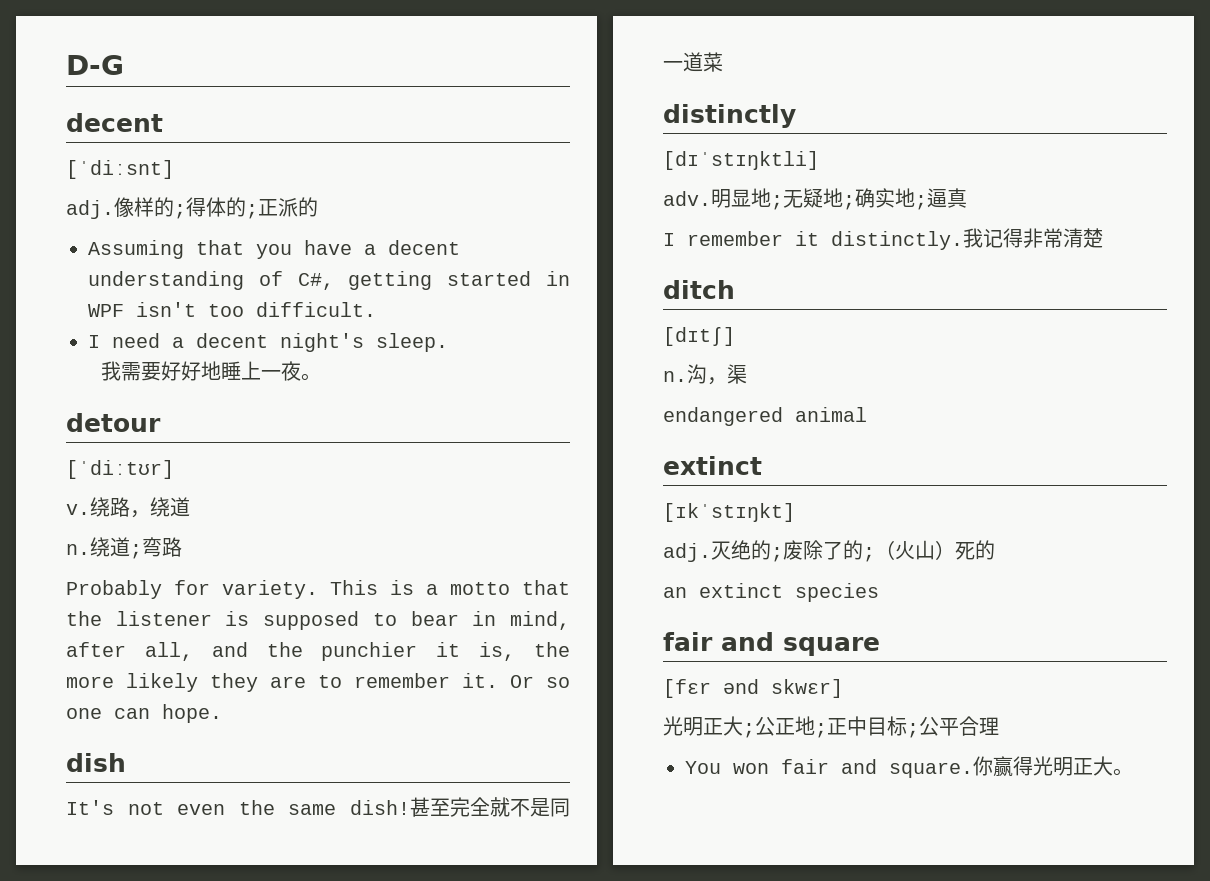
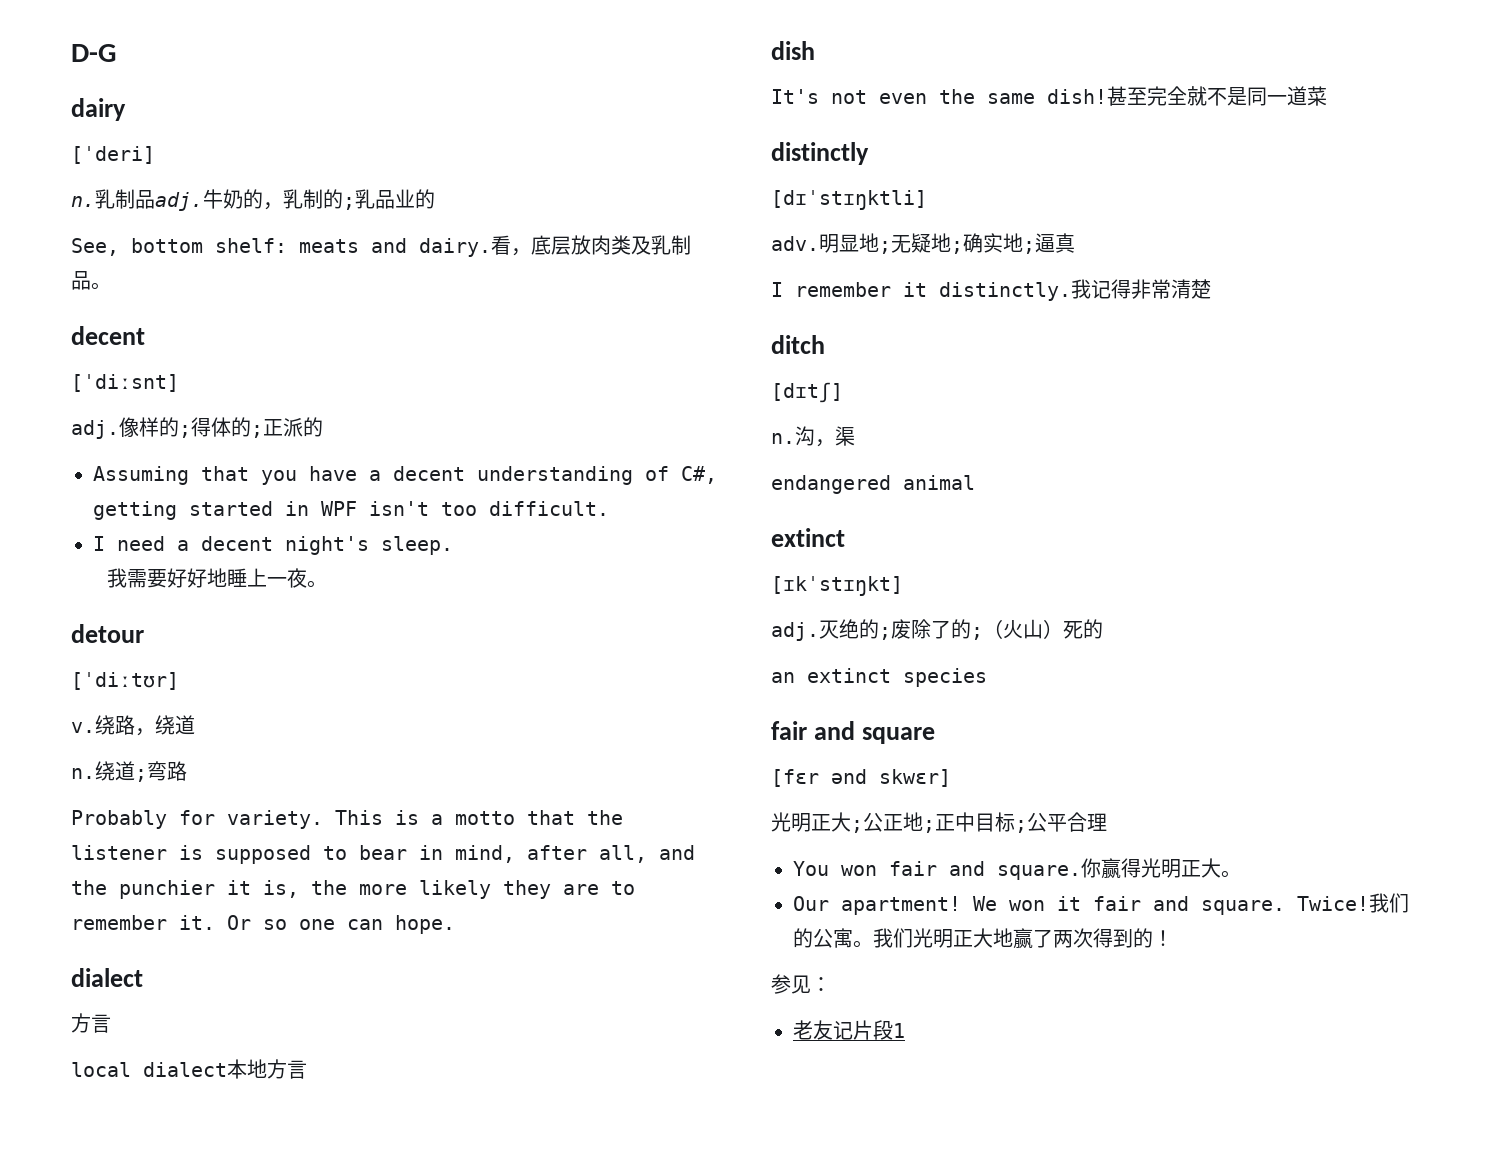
+ dairy
+ [ˈderi]
+ n.乳制品adj.牛奶的，乳制的;乳品业的
+ See, bottom shelf: meats and dairy.看，底层放肉类及乳制品。
  Or so one can hope.
+ dialect
+ 方言
+ local dialect本地方言
+ Our apartment! We won it fair and square. Twice!我们的公寓。我们光明正大地赢了两次得到的！
+ 参见：
+ 老友记片段1

